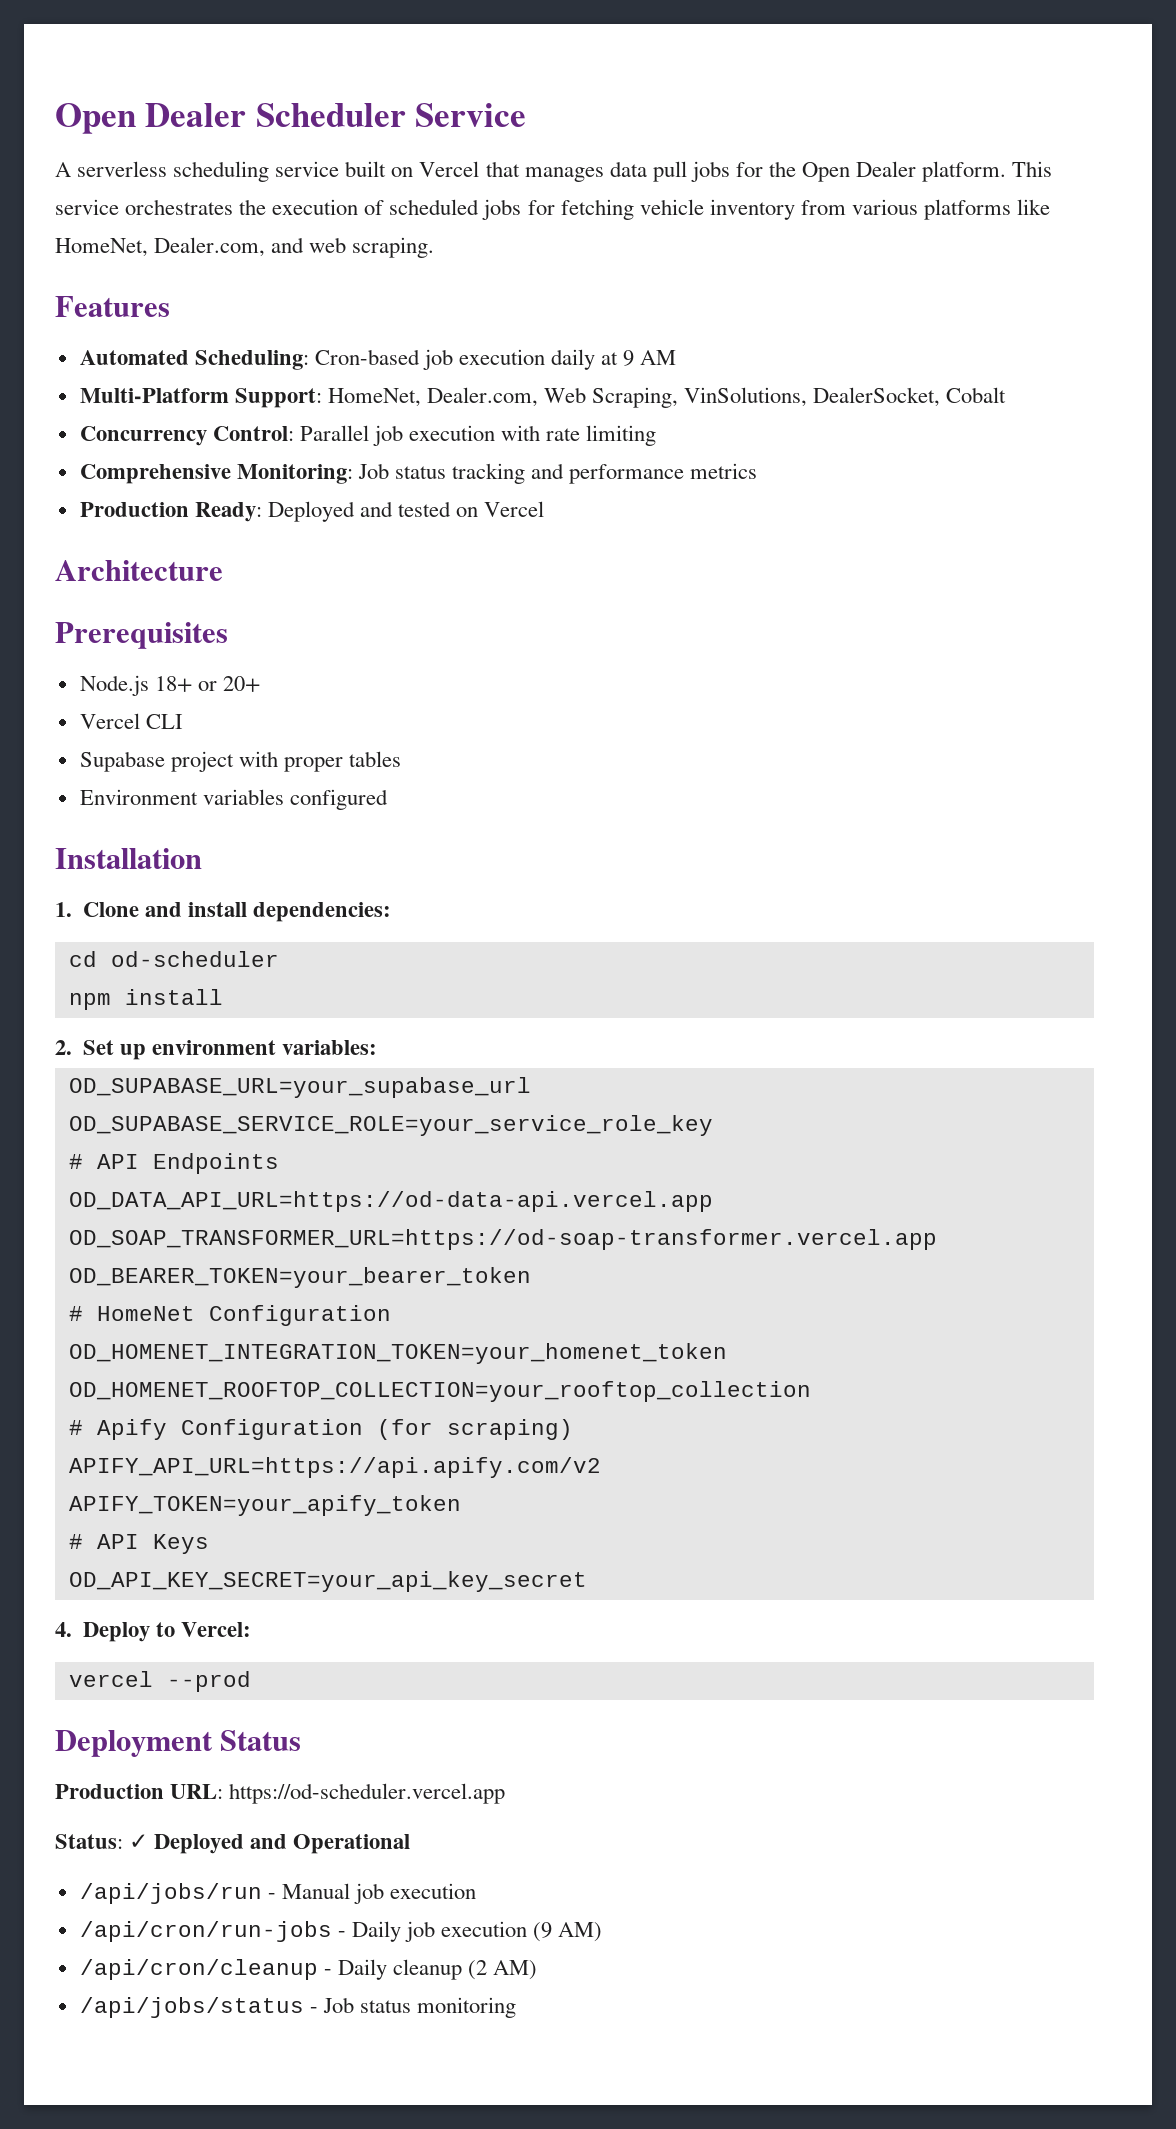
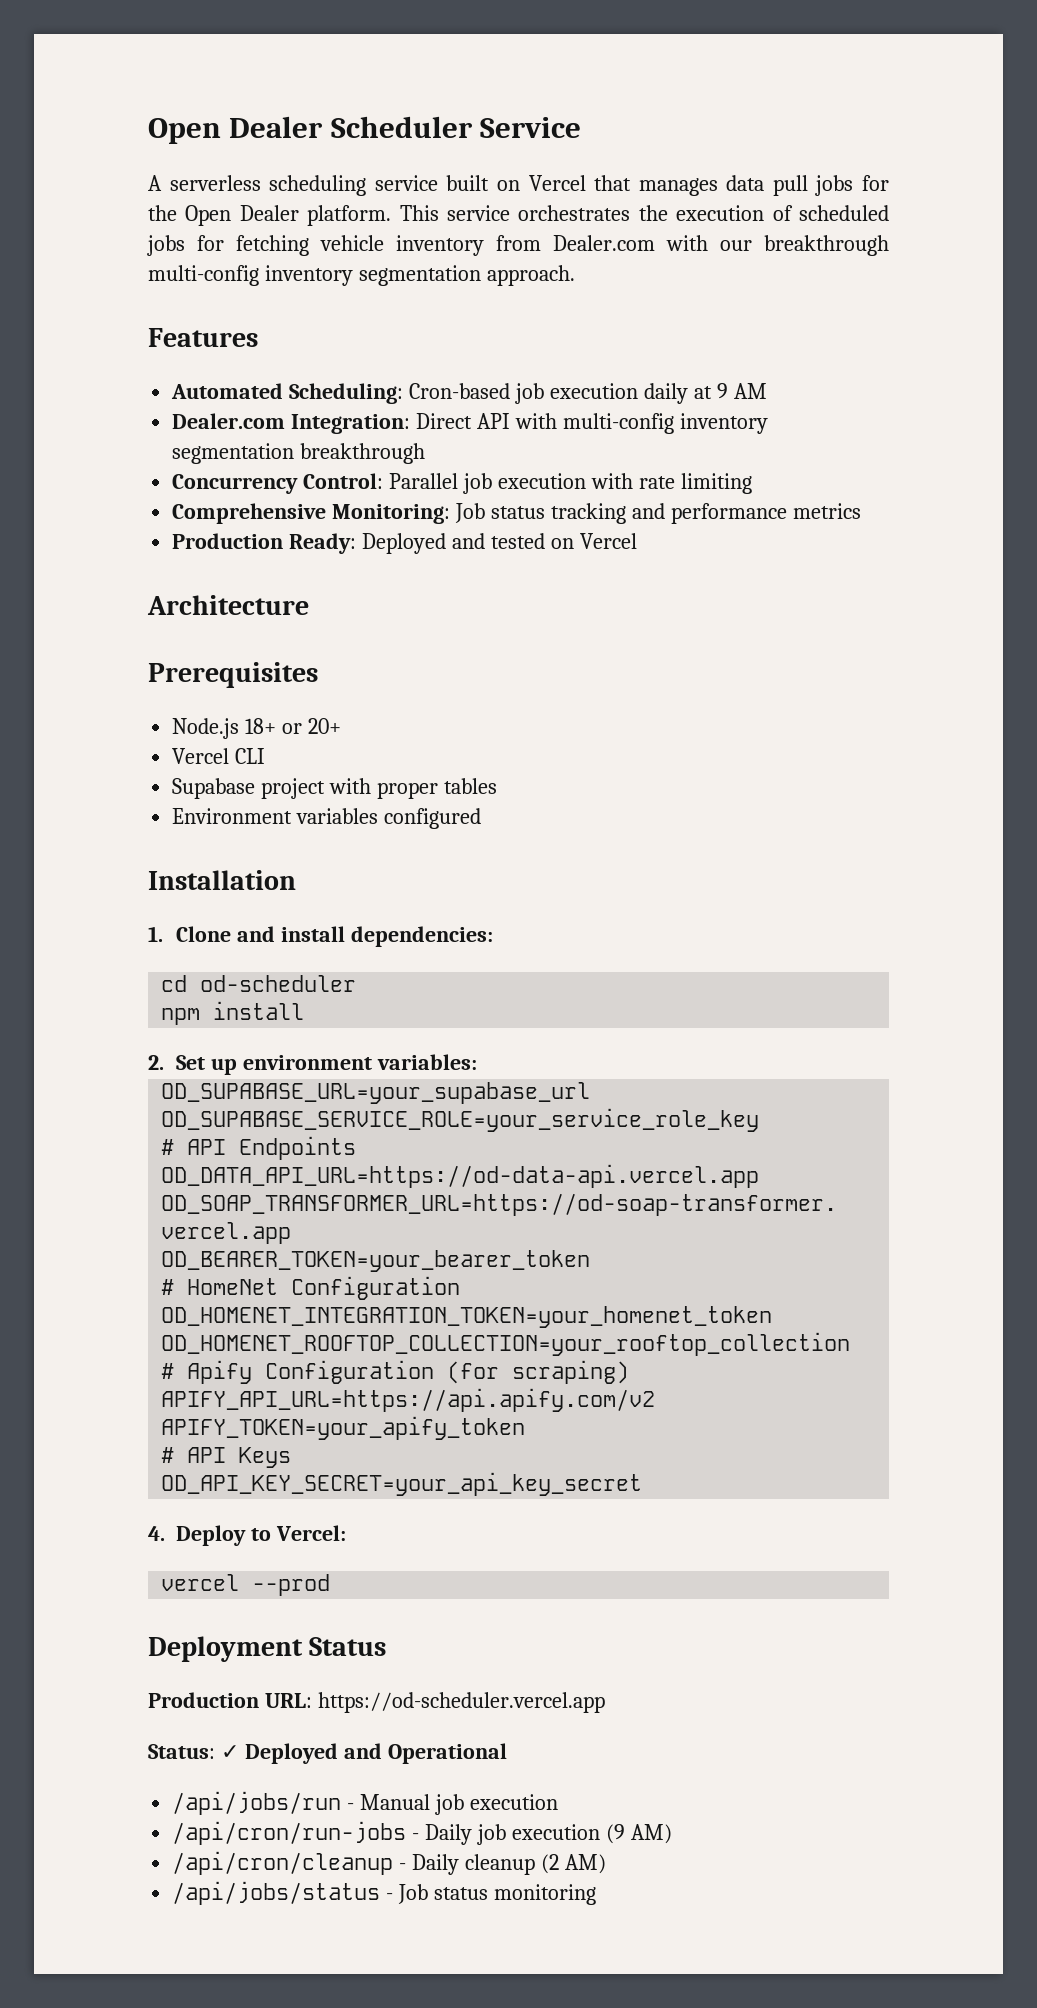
- This service orchestrates the execution of scheduled jobs for fetching vehicle inventory from various platforms like HomeNet, Dealer.com, and web scraping.
+ This service orchestrates the execution of scheduled jobs for fetching vehicle inventory from Dealer.com with our breakthrough multi-config inventory segmentation approach.
- Multi-Platform Support: HomeNet, Dealer.com, Web Scraping, VinSolutions, DealerSocket, Cobalt
+ Dealer.com Integration: Direct API with multi-config inventory segmentation breakthrough

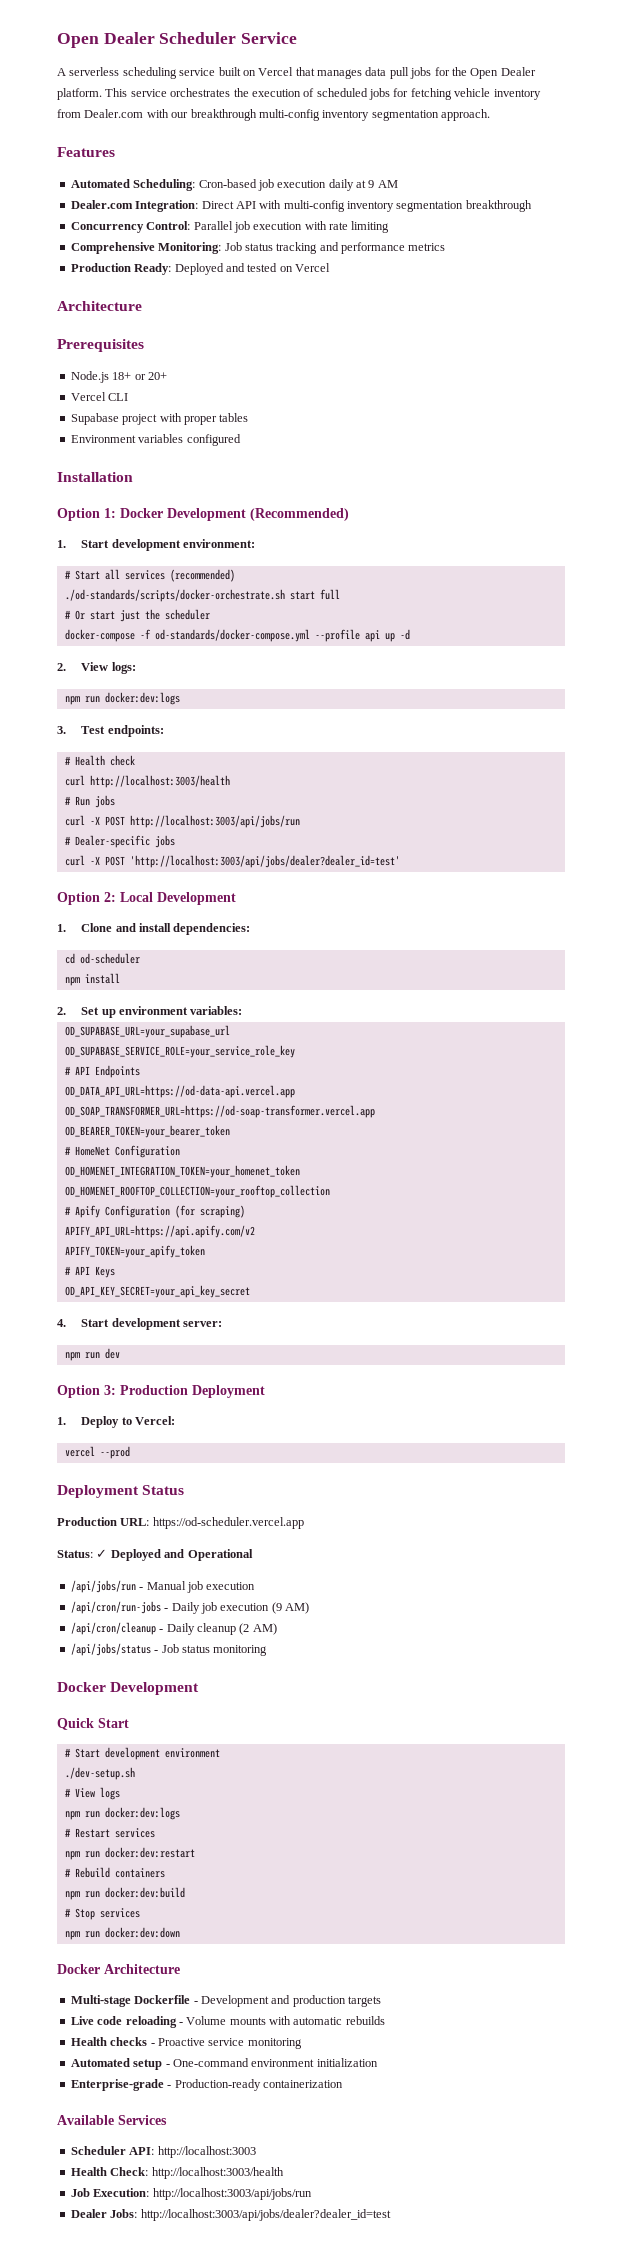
+ Option 1: Docker Development (Recommended)
+ 1. Start development environment:
+ # Start all services (recommended)
+ ./od-standards/scripts/docker-orchestrate.sh start full
+ # Or start just the scheduler
+ docker-compose -f od-standards/docker-compose.yml --profile api up -d
+ 2. View logs:
+ npm run docker:dev:logs
+ 3. Test endpoints:
+ # Health check
+ curl http://localhost:3003/health
+ # Run jobs
+ curl -X POST http://localhost:3003/api/jobs/run
+ # Dealer-specific jobs
+ curl -X POST 'http://localhost:3003/api/jobs/dealer?dealer_id=test'
+ Option 2: Local Development
- 4. Deploy to Vercel:
+ 4. Start development server:
+ npm run dev
+ Option 3: Production Deployment
+ 1. Deploy to Vercel:
  /api/jobs/status - Job status monitoring
+ Docker Development
+ Quick Start
+ # Start development environment
+ ./dev-setup.sh
+ # View logs
+ npm run docker:dev:logs
+ # Restart services
+ npm run docker:dev:restart
+ # Rebuild containers
+ npm run docker:dev:build
+ # Stop services
+ npm run docker:dev:down
+ Docker Architecture
+ Multi-stage Dockerfile - Development and production targets
+ Live code reloading - Volume mounts with automatic rebuilds
+ Health checks - Proactive service monitoring
+ Automated setup - One-command environment initialization
+ Enterprise-grade - Production-ready containerization
+ Available Services
+ Scheduler API: http://localhost:3003
+ Health Check: http://localhost:3003/health
+ Job Execution: http://localhost:3003/api/jobs/run
+ Dealer Jobs: http://localhost:3003/api/jobs/dealer?dealer_id=test

